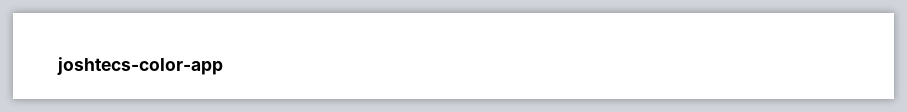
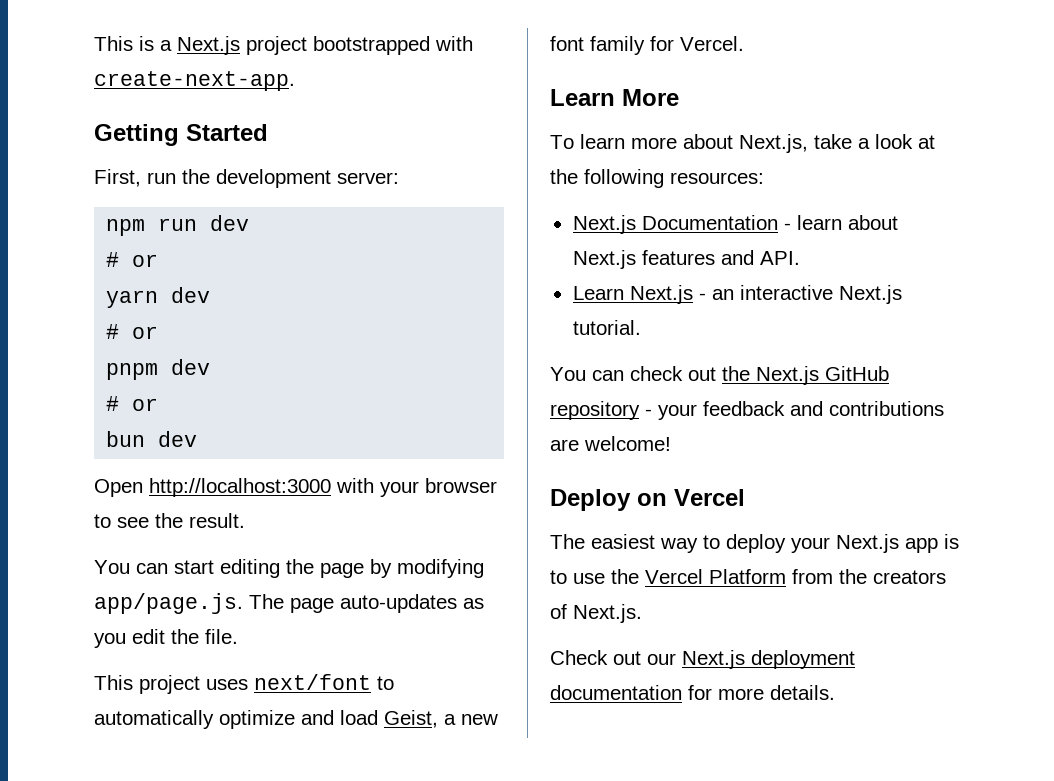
- joshtecs-color-app
+ This is a Next.js project bootstrapped with create-next-app.
+ Getting Started
+ First, run the development server:
+ npm run dev
+ # or
+ yarn dev
+ # or
+ pnpm dev
+ # or
+ bun dev
+ Open http://localhost:3000 with your browser to see the result.
+ You can start editing the page by modifying app/page.js. The page auto-updates as you edit the file.
+ This project uses next/font to automatically optimize and load Geist, a new font family for Vercel.
+ Learn More
+ To learn more about Next.js, take a look at the following resources:
+ Next.js Documentation - learn about Next.js features and API.
+ Learn Next.js - an interactive Next.js tutorial.
+ You can check out the Next.js GitHub repository - your feedback and contributions are welcome!
+ Deploy on Vercel
+ The easiest way to deploy your Next.js app is to use the Vercel Platform from the creators of Next.js.
+ Check out our Next.js deployment documentation for more details.

